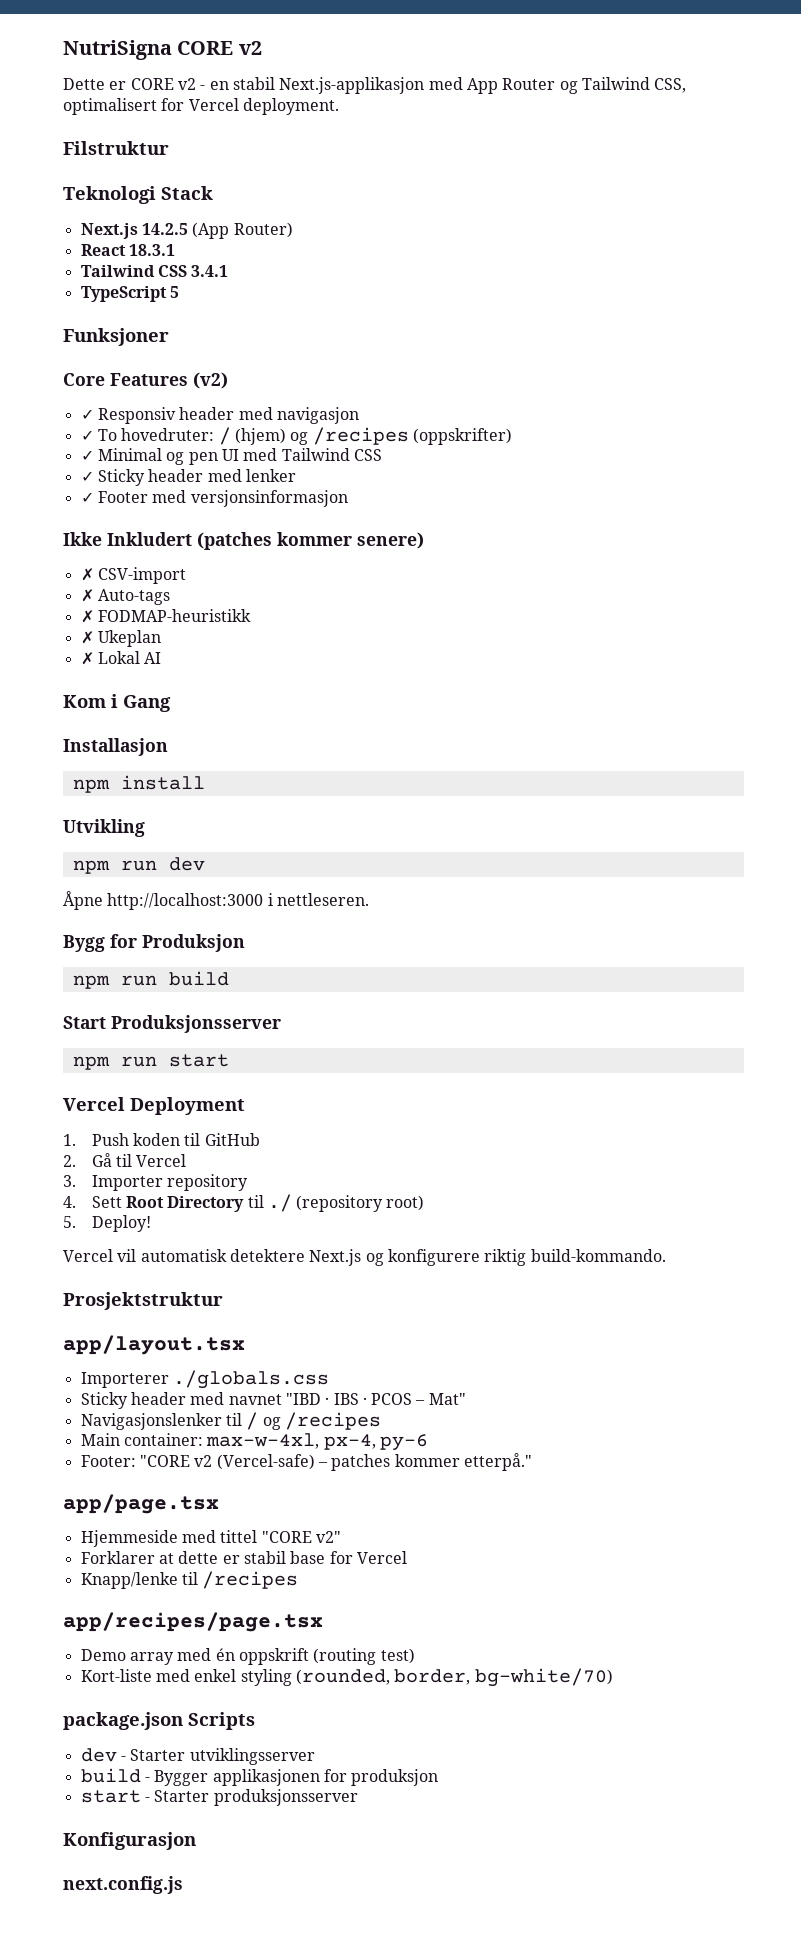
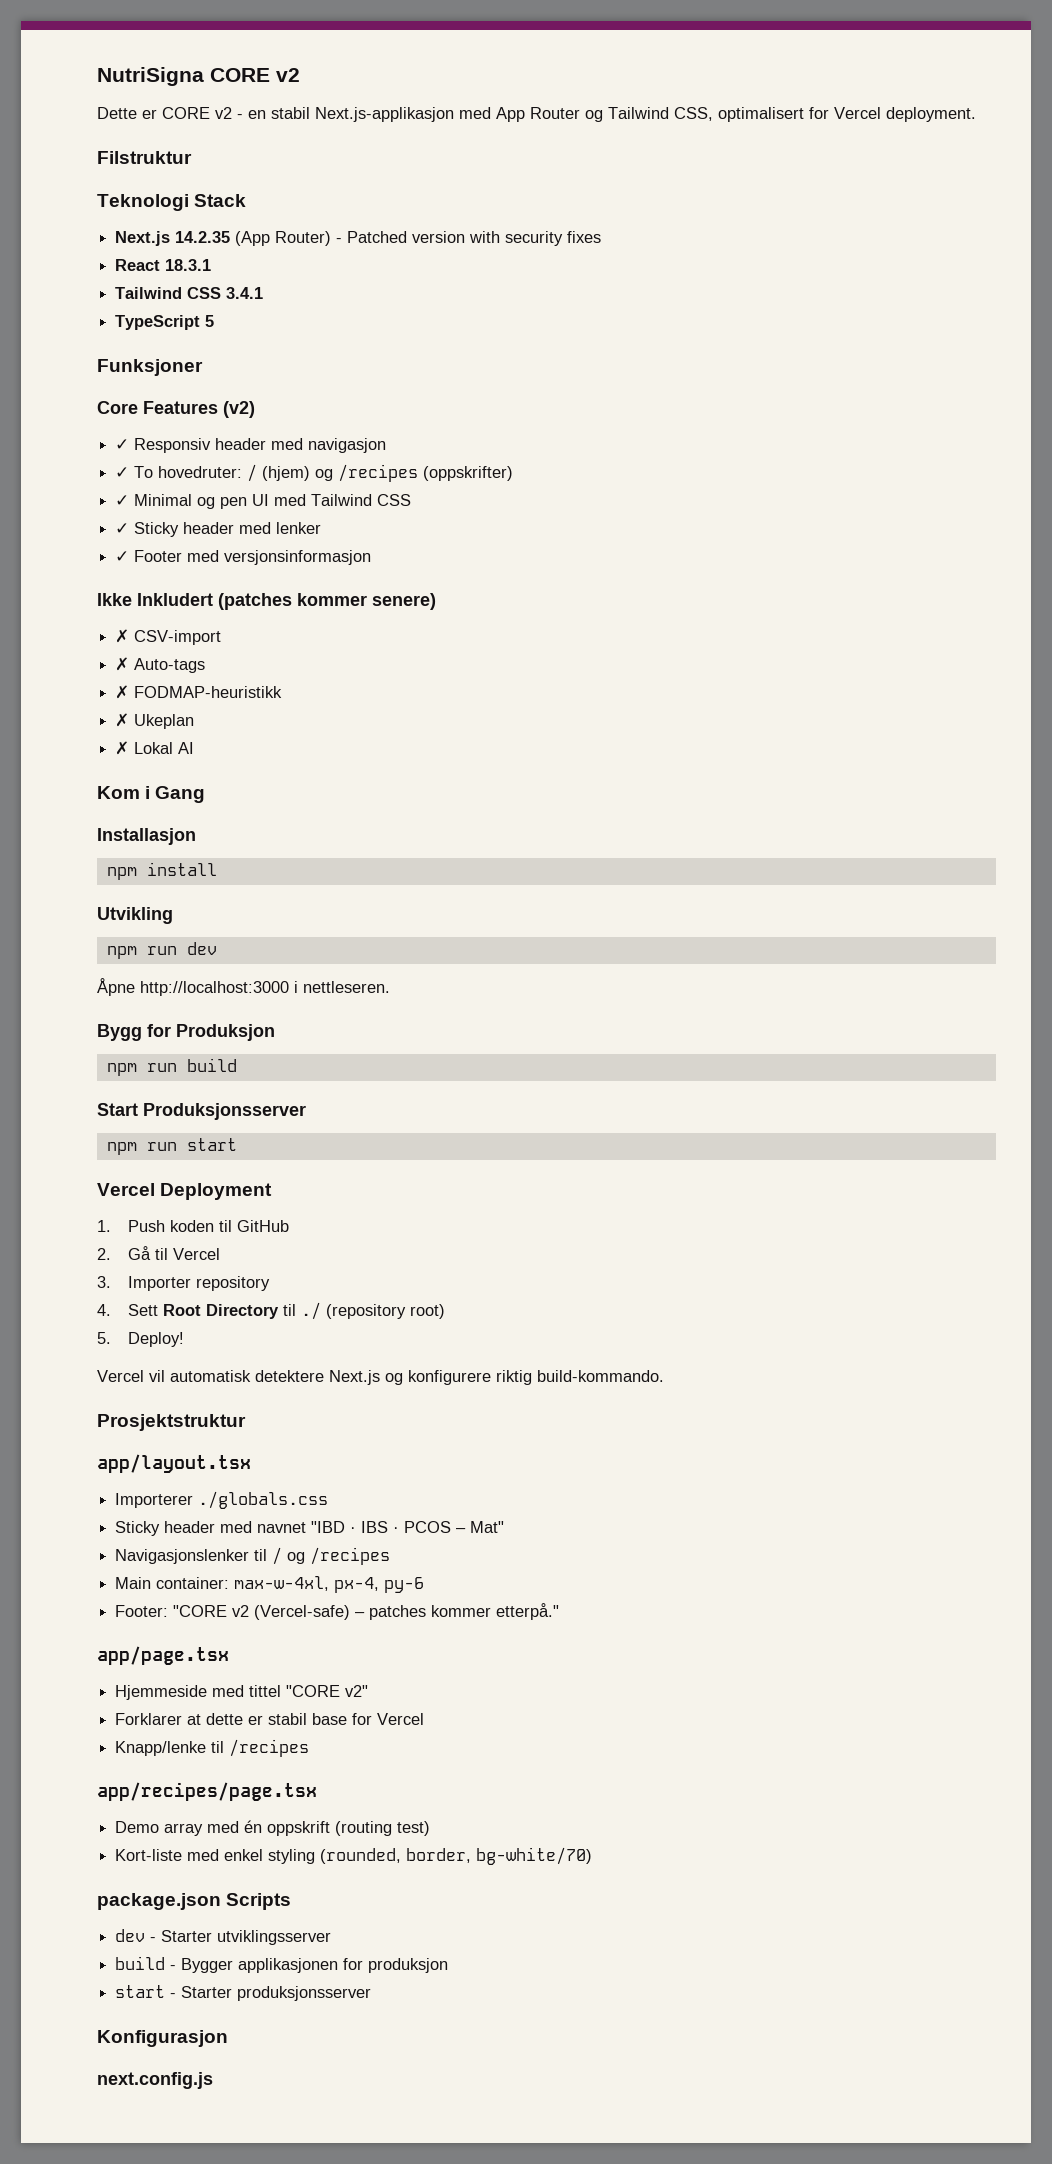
- Next.js 14.2.5 (App Router)
+ Next.js 14.2.35 (App Router) - Patched version with security fixes

